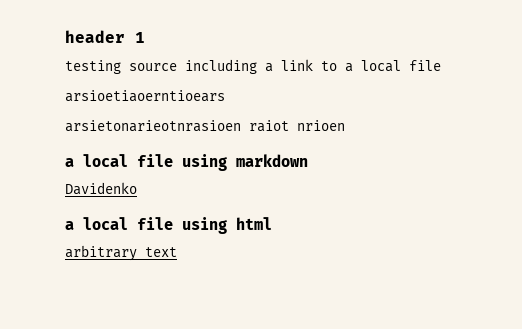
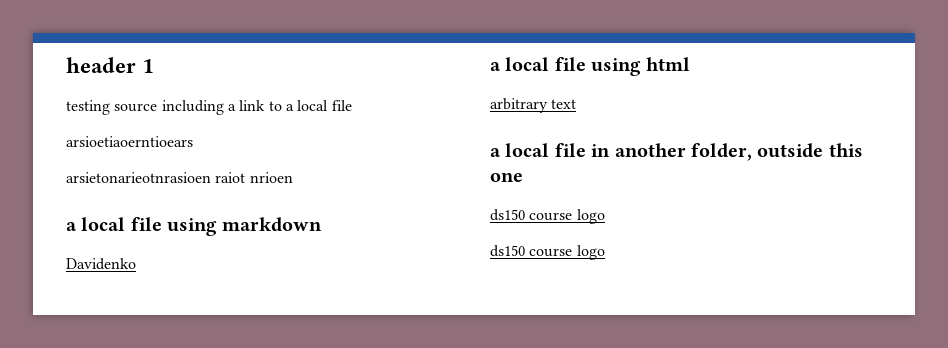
+ a local file in another folder, outside this one
+ ds150 course logo
+ ds150 course logo

